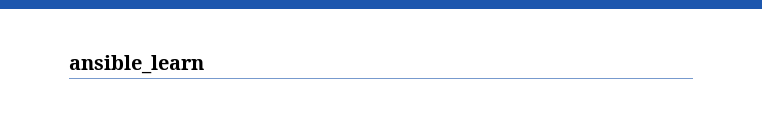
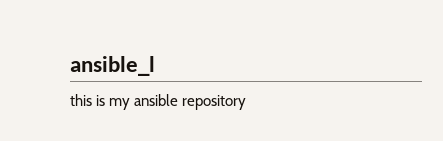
- ansible_learn
+ ansible_l
+ this is my ansible repository

